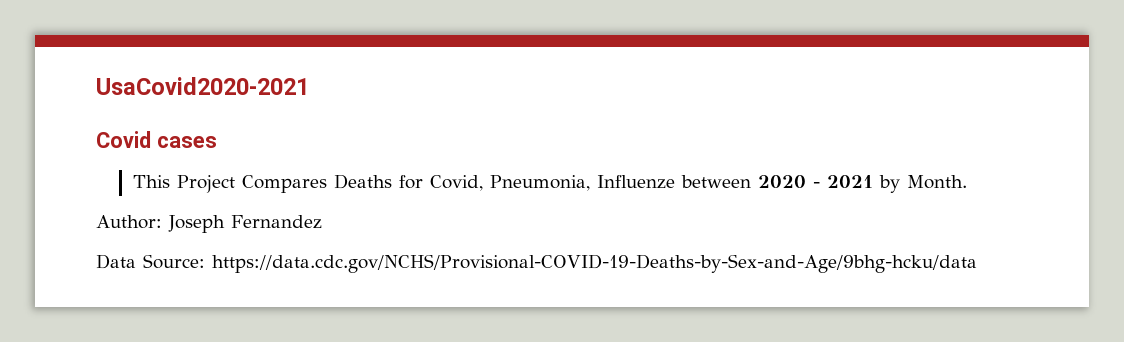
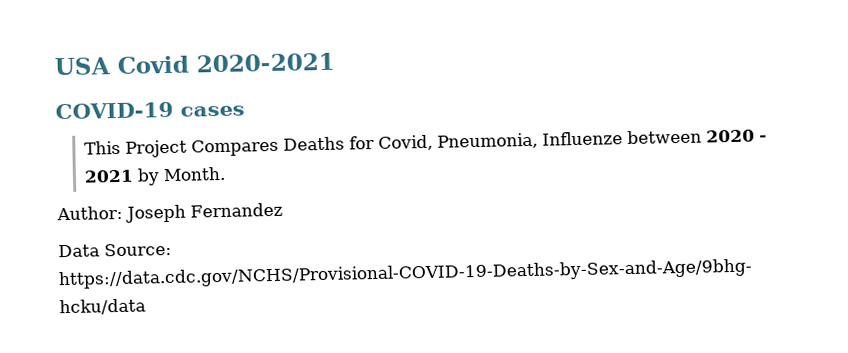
- UsaCovid2020-2021
- Covid cases
+ USA Covid 2020-2021
+ COVID-19 cases

